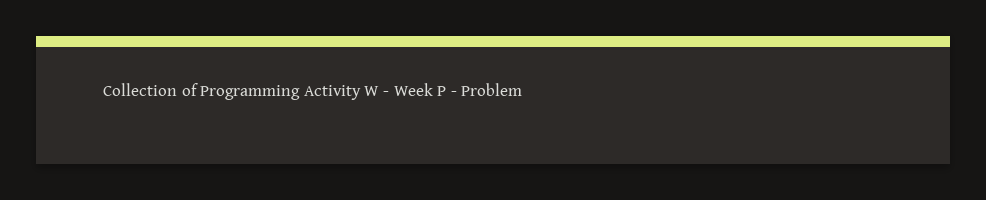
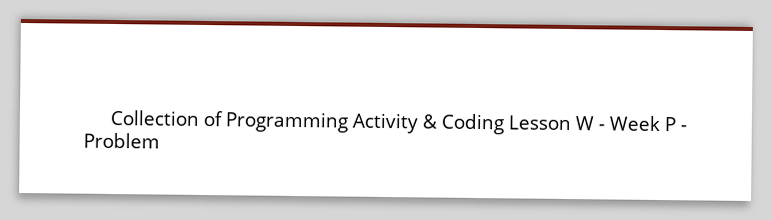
- Collection of Programming Activity W - Week P - Problem
+ Collection of Programming Activity & Coding Lesson W - Week P - Problem

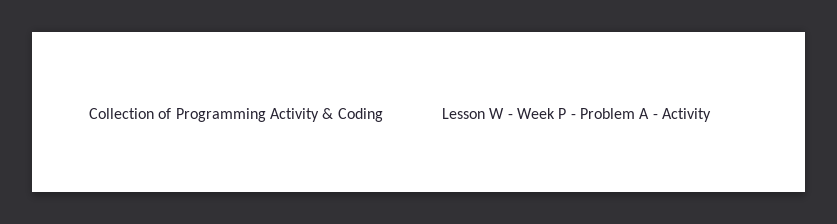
- Collection of Programming Activity & Coding Lesson W - Week P - Problem
+ Collection of Programming Activity & Coding Lesson W - Week P - Problem A - Activity

